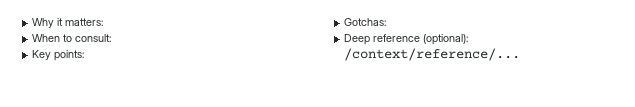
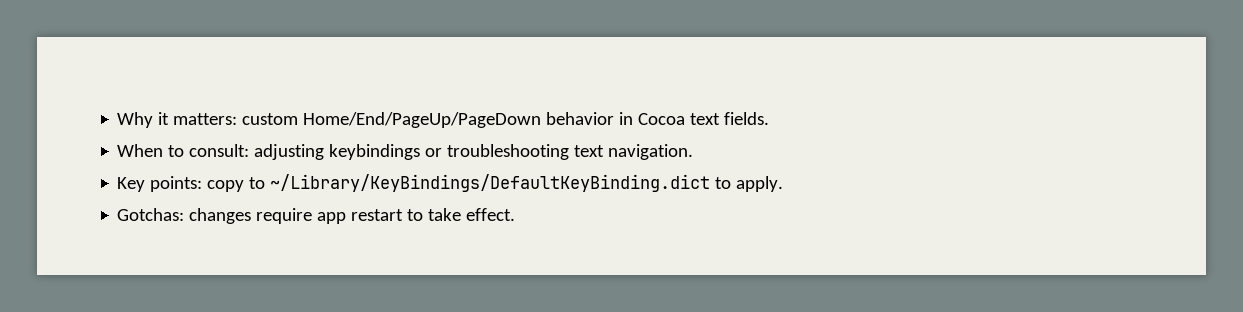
- Why it matters:
- When to consult:
- Key points:
- Gotchas:
- Deep reference (optional): /context/reference/...
+ Why it matters: custom Home/End/PageUp/PageDown behavior in Cocoa text fields.
+ When to consult: adjusting keybindings or troubleshooting text navigation.
+ Key points: copy to ~/Library/KeyBindings/DefaultKeyBinding.dict to apply.
+ Gotchas: changes require app restart to take effect.

